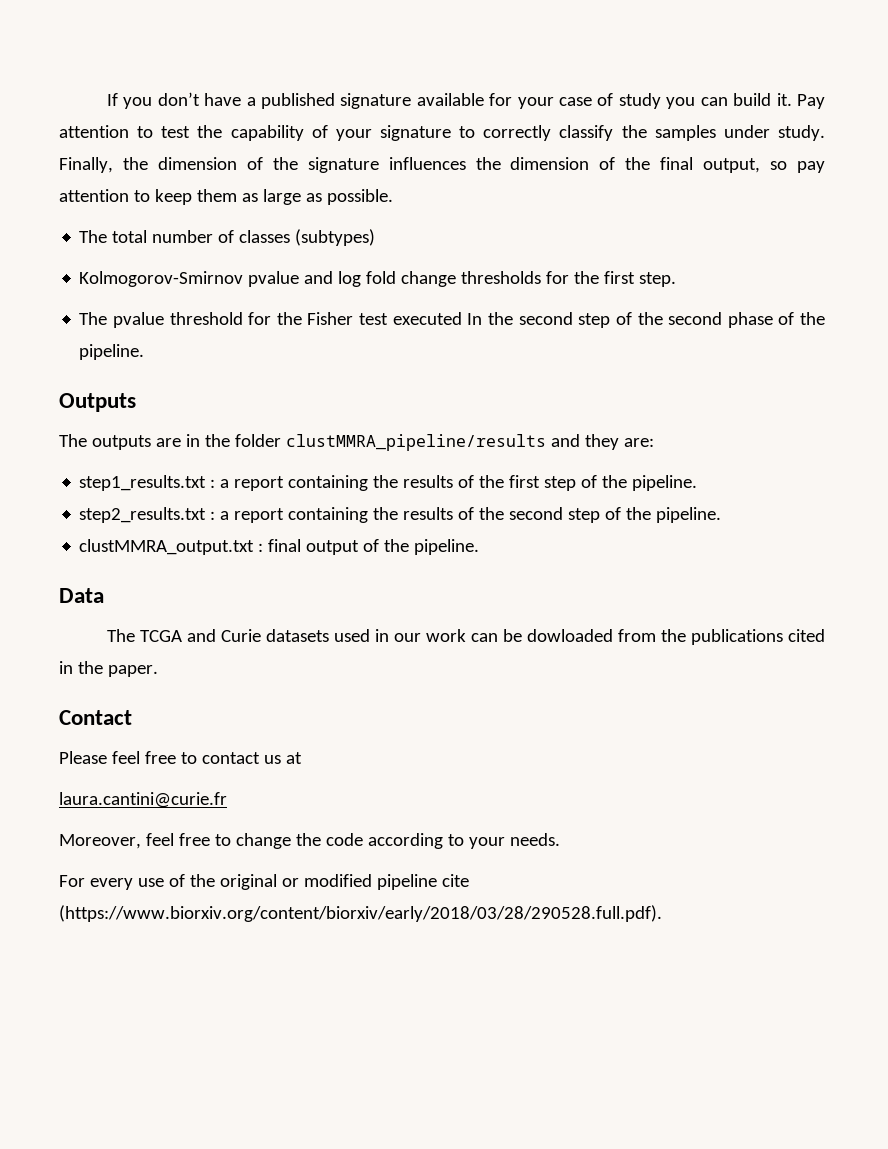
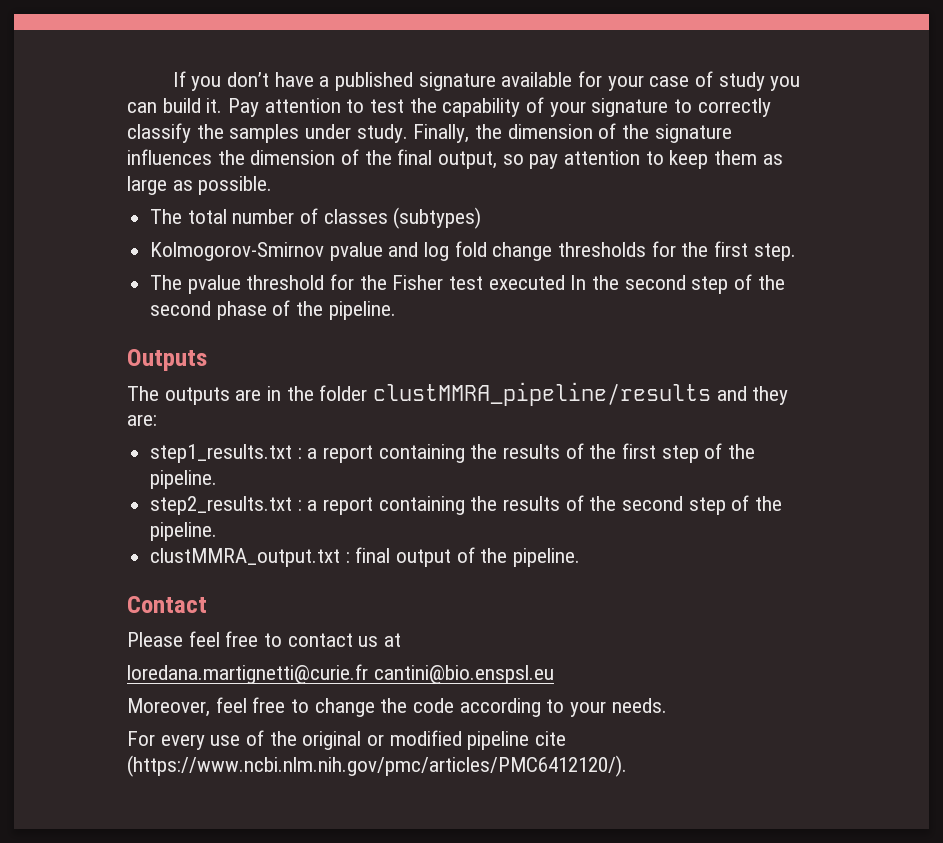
- Data
- The TCGA and Curie datasets used in our work can be dowloaded from the publications cited in the paper.
- laura.cantini@curie.fr
+ loredana.martignetti@curie.fr cantini@bio.enspsl.eu
- For every use of the original or modified pipeline cite (https://www.biorxiv.org/content/biorxiv/early/2018/03/28/290528.full.pdf).
+ For every use of the original or modified pipeline cite (https://www.ncbi.nlm.nih.gov/pmc/articles/PMC6412120/).

